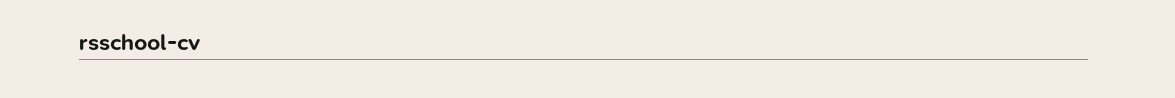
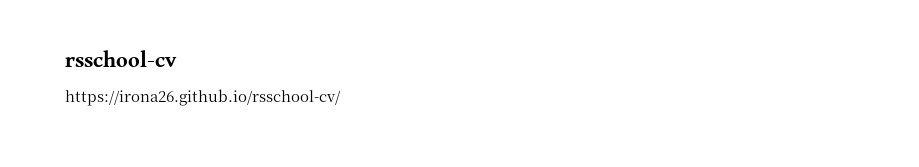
+ https://irona26.github.io/rsschool-cv/

